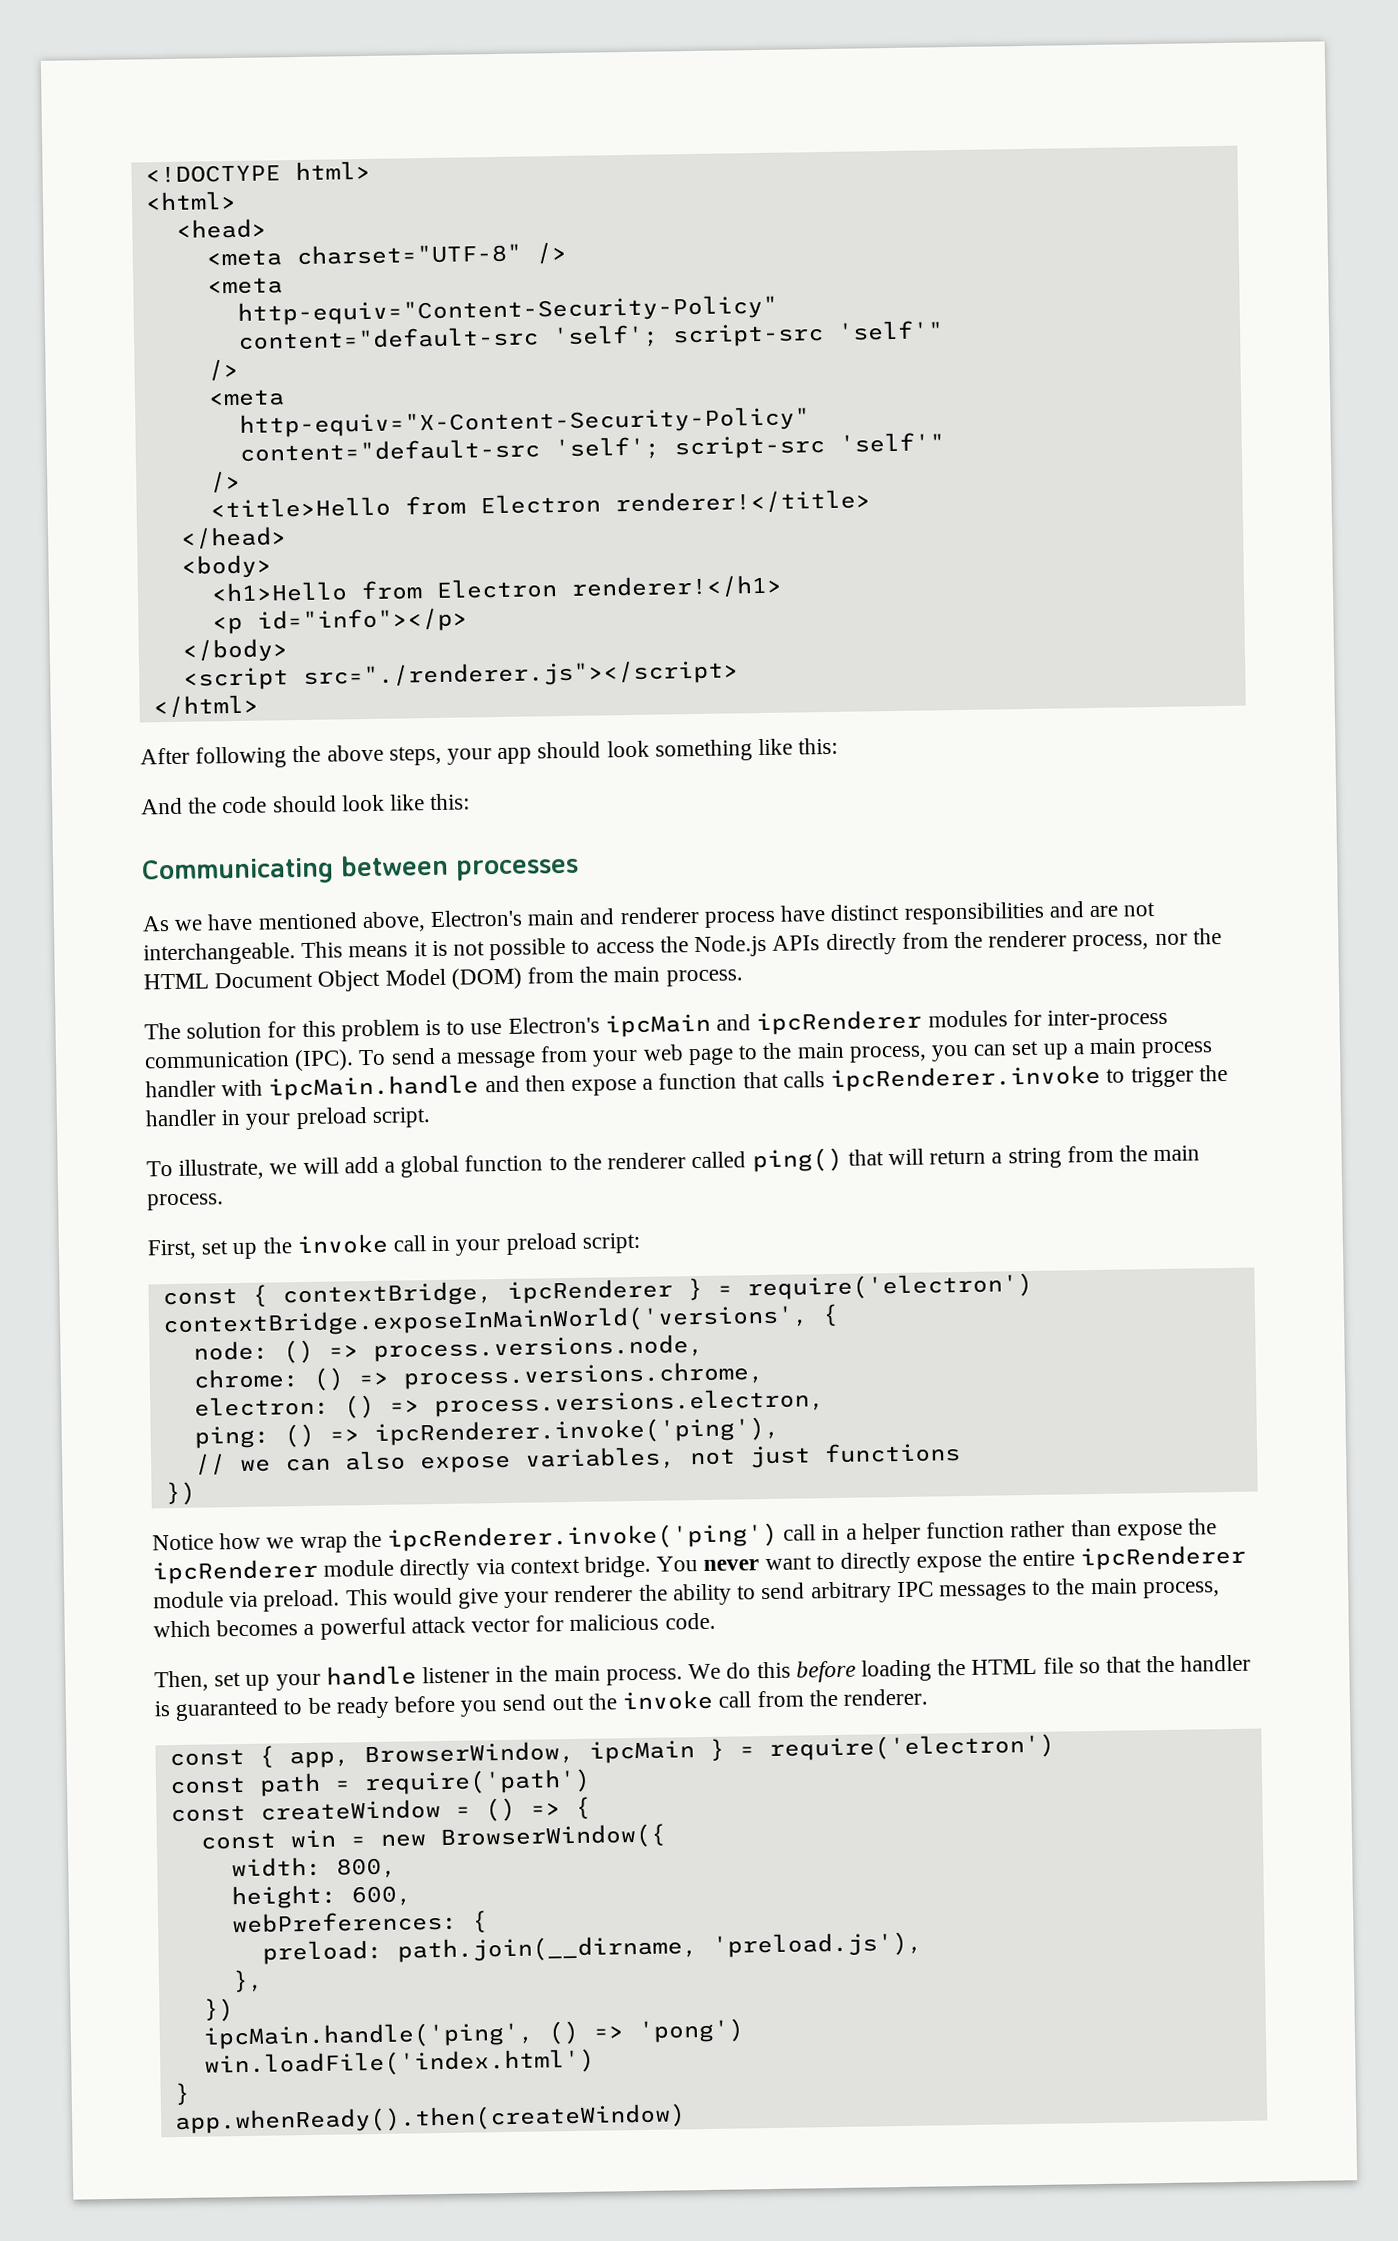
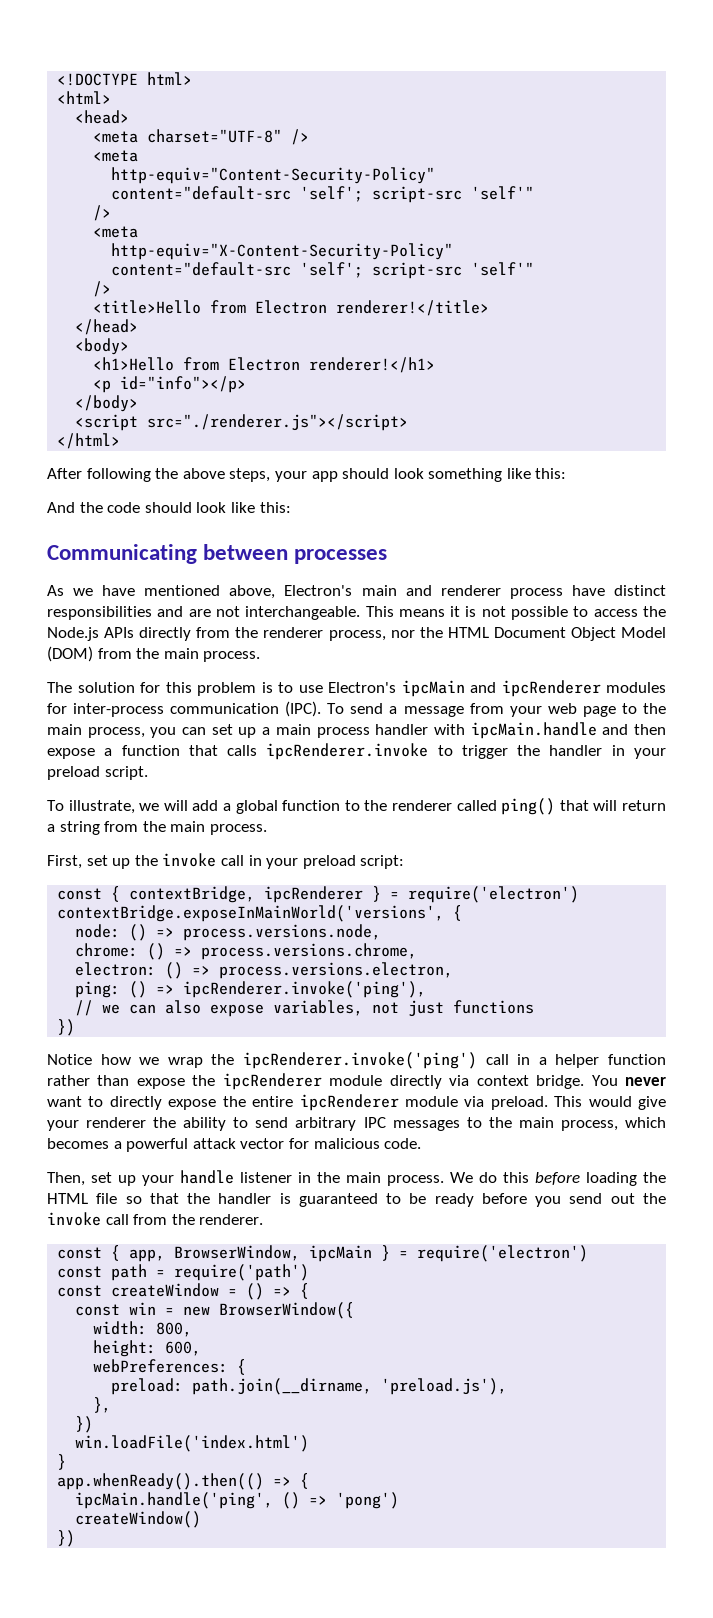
+ win.loadFile('index.html')
+ }
+ app.whenReady().then(() => {
- win.loadFile('index.html')
- }
- app.whenReady().then(createWindow)
+ createWindow()
+ })

